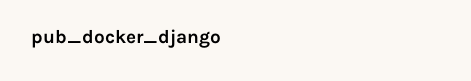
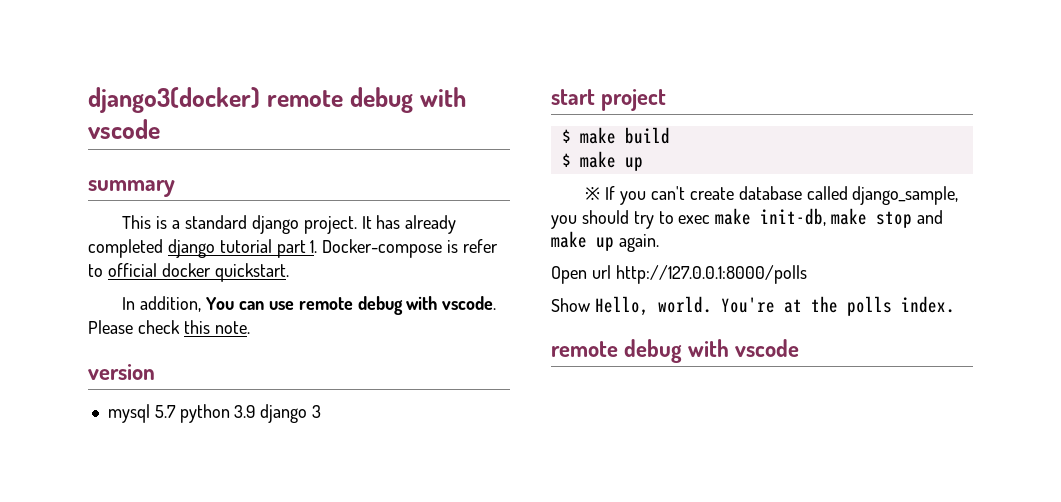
- pub_docker_django
+ django3(docker) remote debug with vscode
+ summary
+ This is a standard django project. It has already completed django tutorial part 1. Docker-compose is refer to official docker quickstart.
+ In addition, You can use remote debug with vscode. Please check this note.
+ version
+ mysql 5.7 python 3.9 django 3
+ start project
+ $ make build
+ $ make up
+ ※ If you can't create database called django_sample, you should try to exec make init-db, make stop and make up again.
+ Open url http://127.0.0.1:8000/polls
+ Show Hello, world. You're at the polls index.
+ remote debug with vscode

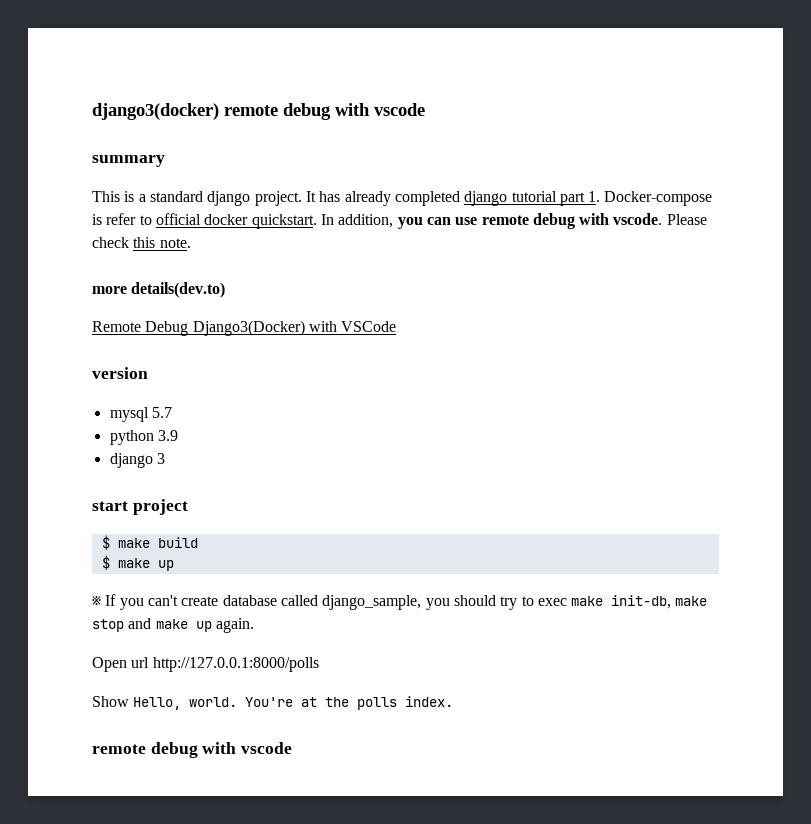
- It has already completed django tutorial part 1. Docker-compose is refer to official docker quickstart.
- In addition, You can use remote debug with vscode.
+ It has already completed django tutorial part 1. Docker-compose is refer to official docker quickstart. In addition, you can use remote debug with vscode.
+ more details(dev.to)
+ Remote Debug Django3(Docker) with VSCode
- mysql 5.7 python 3.9 django 3
+ mysql 5.7
+ python 3.9
+ django 3

